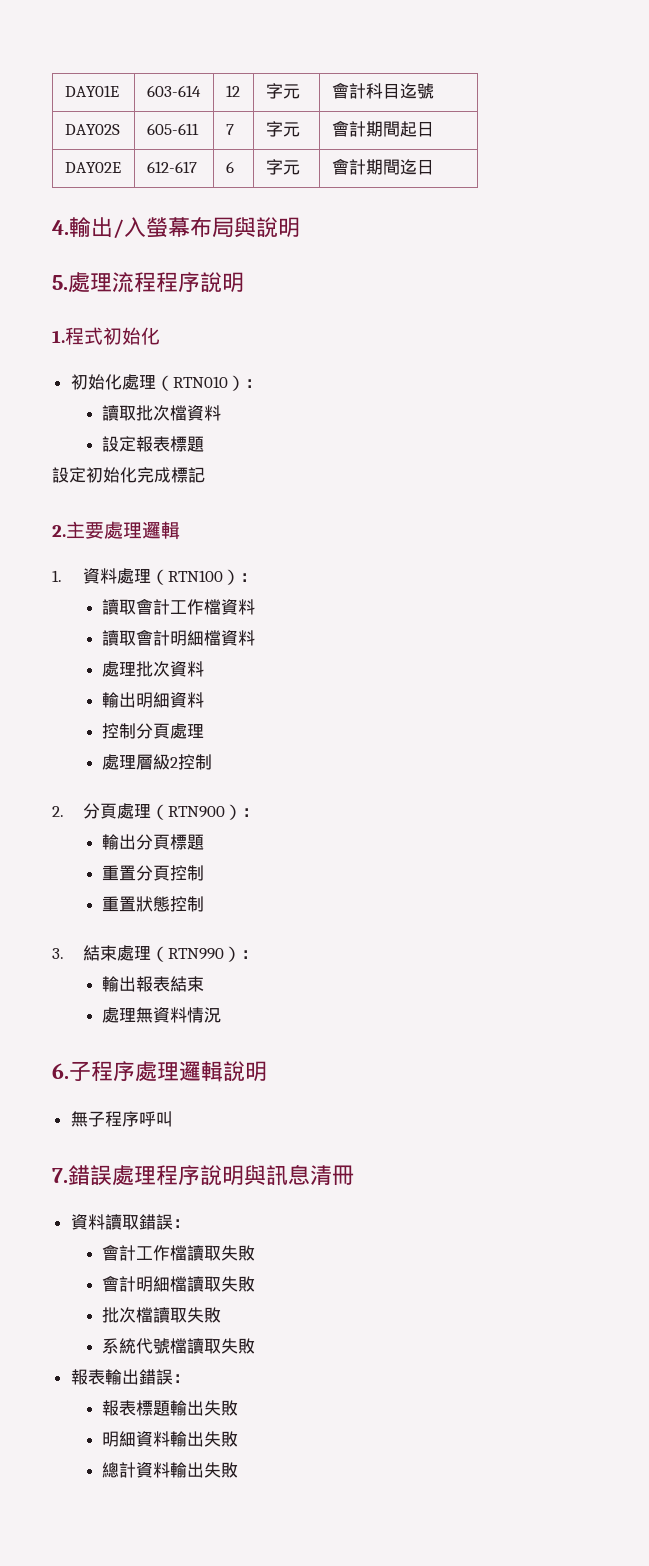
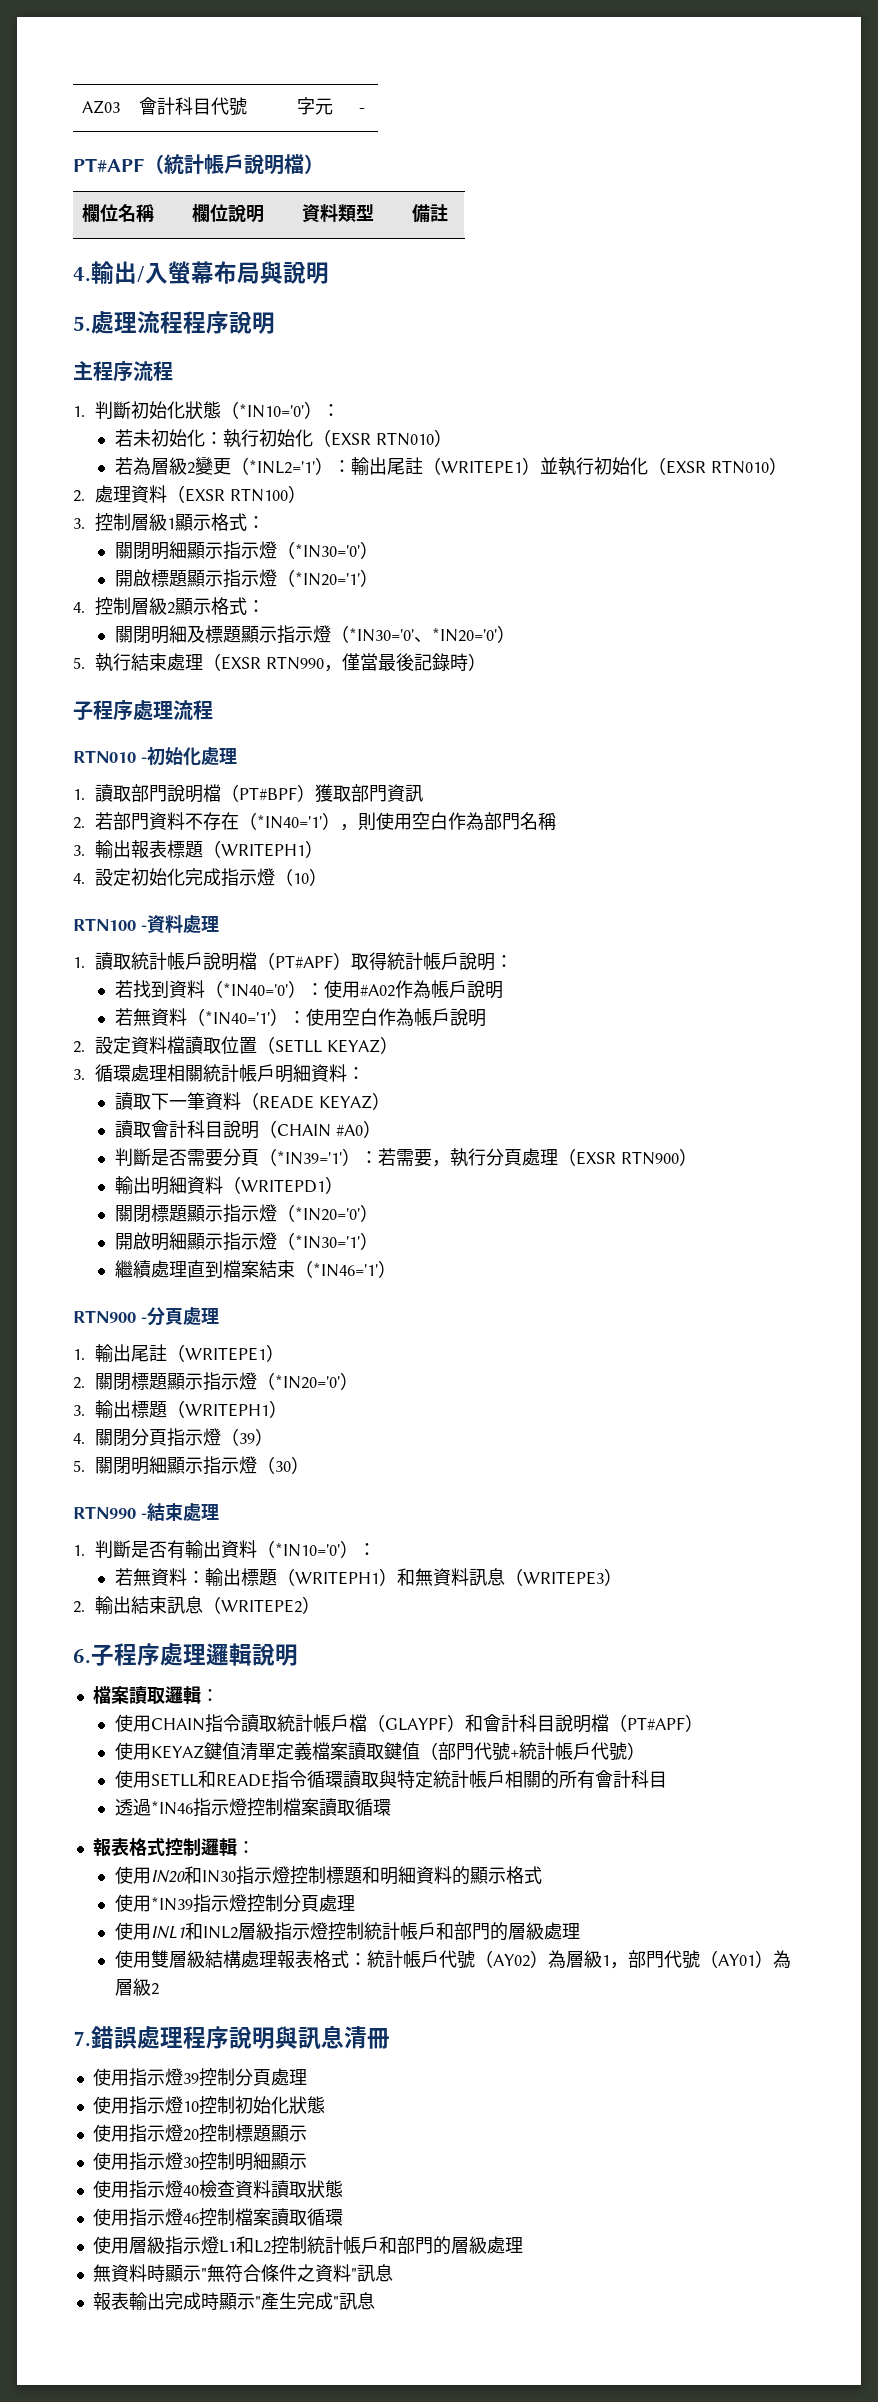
- DAY01E | 603-614 | 12 | 字元 | 會計科目迄號
- DAY02S | 605-611 | 7 | 字元 | 會計期間起日
- DAY02E | 612-617 | 6 | 字元 | 會計期間迄日
+ AZ03 | 會計科目代號 | 字元 | -
+ PT#APF（統計帳戶說明檔）
+ 欄位名稱 | 欄位說明 | 資料類型 | 備註
- 1.程式初始化
- 初始化處理（RTN010）：
- 讀取批次檔資料
- 設定報表標題
- 設定初始化完成標記
- 2.主要處理邏輯
- 1.資料處理（RTN100）：
- 讀取會計工作檔資料
- 讀取會計明細檔資料
- 處理批次資料
- 輸出明細資料
- 控制分頁處理
- 處理層級2控制
- 2.分頁處理（RTN900）：
- 輸出分頁標題
- 重置分頁控制
- 重置狀態控制
- 3.結束處理（RTN990）：
- 輸出報表結束
- 處理無資料情況
+ 主程序流程
+ 1.判斷初始化狀態（*IN10='0'）：
+ 若未初始化：執行初始化（EXSR RTN010）
+ 若為層級2變更（*INL2='1'）：輸出尾註（WRITEPE1）並執行初始化（EXSR RTN010）
+ 2.處理資料（EXSR RTN100）
+ 3.控制層級1顯示格式：
+ 關閉明細顯示指示燈（*IN30='0'）
+ 開啟標題顯示指示燈（*IN20='1'）
+ 4.控制層級2顯示格式：
+ 關閉明細及標題顯示指示燈（*IN30='0'、*IN20='0'）
+ 5.執行結束處理（EXSR RTN990，僅當最後記錄時）
+ 子程序處理流程
+ RTN010 -初始化處理
+ 1.讀取部門說明檔（PT#BPF）獲取部門資訊
+ 2.若部門資料不存在（*IN40='1'），則使用空白作為部門名稱
+ 3.輸出報表標題（WRITEPH1）
+ 4.設定初始化完成指示燈（10）
+ RTN100 -資料處理
+ 1.讀取統計帳戶說明檔（PT#APF）取得統計帳戶說明：
+ 若找到資料（*IN40='0'）：使用#A02作為帳戶說明
+ 若無資料（*IN40='1'）：使用空白作為帳戶說明
+ 2.設定資料檔讀取位置（SETLL KEYAZ）
+ 3.循環處理相關統計帳戶明細資料：
+ 讀取下一筆資料（READE KEYAZ）
+ 讀取會計科目說明（CHAIN #A0）
+ 判斷是否需要分頁（*IN39='1'）：若需要，執行分頁處理（EXSR RTN900）
+ 輸出明細資料（WRITEPD1）
+ 關閉標題顯示指示燈（*IN20='0'）
+ 開啟明細顯示指示燈（*IN30='1'）
+ 繼續處理直到檔案結束（*IN46='1'）
+ RTN900 -分頁處理
+ 1.輸出尾註（WRITEPE1）
+ 2.關閉標題顯示指示燈（*IN20='0'）
+ 3.輸出標題（WRITEPH1）
+ 4.關閉分頁指示燈（39）
+ 5.關閉明細顯示指示燈（30）
+ RTN990 -結束處理
+ 1.判斷是否有輸出資料（*IN10='0'）：
+ 若無資料：輸出標題（WRITEPH1）和無資料訊息（WRITEPE3）
+ 2.輸出結束訊息（WRITEPE2）
- 無子程序呼叫
+ 檔案讀取邏輯：
+ 使用CHAIN指令讀取統計帳戶檔（GLAYPF）和會計科目說明檔（PT#APF）
+ 使用KEYAZ鍵值清單定義檔案讀取鍵值（部門代號+統計帳戶代號）
+ 使用SETLL和READE指令循環讀取與特定統計帳戶相關的所有會計科目
+ 透過*IN46指示燈控制檔案讀取循環
+ 報表格式控制邏輯：
+ 使用IN20和IN30指示燈控制標題和明細資料的顯示格式
+ 使用*IN39指示燈控制分頁處理
+ 使用INL1和INL2層級指示燈控制統計帳戶和部門的層級處理
+ 使用雙層級結構處理報表格式：統計帳戶代號（AY02）為層級1，部門代號（AY01）為層級2
- 資料讀取錯誤：
- 會計工作檔讀取失敗
- 會計明細檔讀取失敗
- 批次檔讀取失敗
- 系統代號檔讀取失敗
- 報表輸出錯誤：
- 報表標題輸出失敗
- 明細資料輸出失敗
- 總計資料輸出失敗
+ 使用指示燈39控制分頁處理
+ 使用指示燈10控制初始化狀態
+ 使用指示燈20控制標題顯示
+ 使用指示燈30控制明細顯示
+ 使用指示燈40檢查資料讀取狀態
+ 使用指示燈46控制檔案讀取循環
+ 使用層級指示燈L1和L2控制統計帳戶和部門的層級處理
+ 無資料時顯示"無符合條件之資料"訊息
+ 報表輸出完成時顯示"產生完成"訊息

